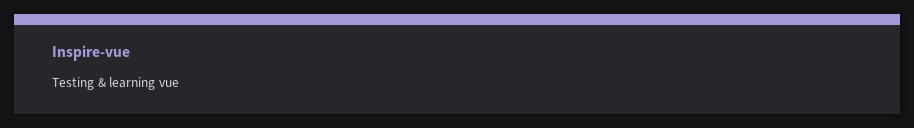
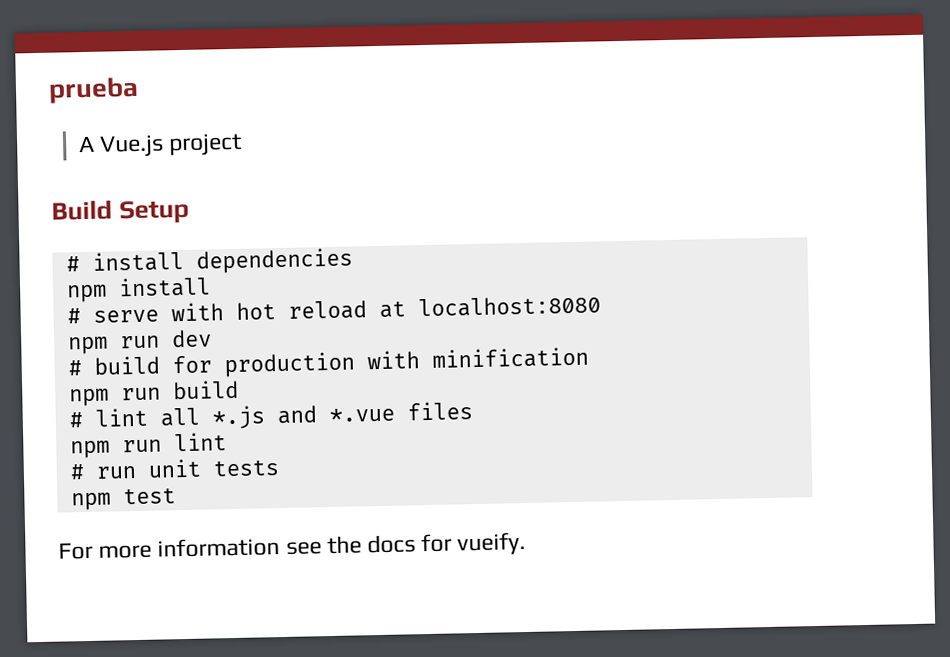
- Inspire-vue
- Testing & learning vue
+ prueba
+ A Vue.js project
+ Build Setup
+ # install dependencies
+ npm install
+ # serve with hot reload at localhost:8080
+ npm run dev
+ # build for production with minification
+ npm run build
+ # lint all *.js and *.vue files
+ npm run lint
+ # run unit tests
+ npm test
+ For more information see the docs for vueify.

